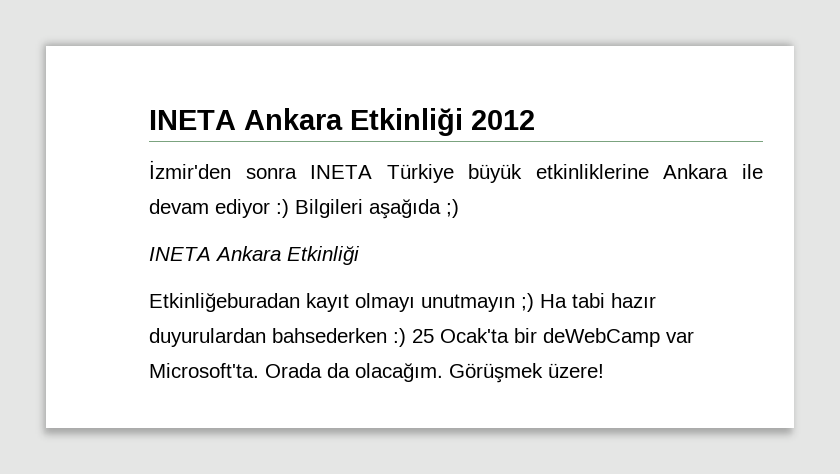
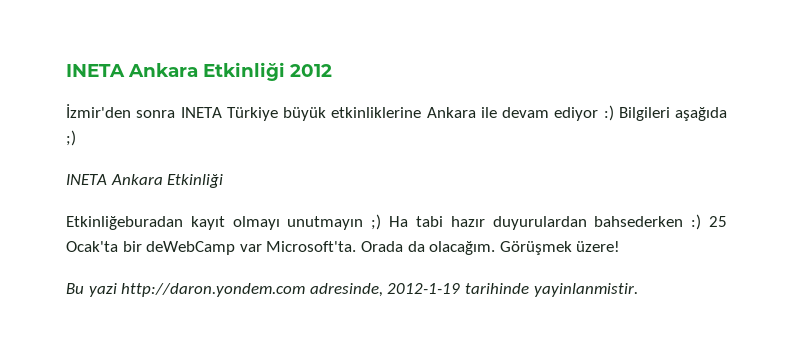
+ Bu yazi http://daron.yondem.com adresinde, 2012-1-19 tarihinde yayinlanmistir.

